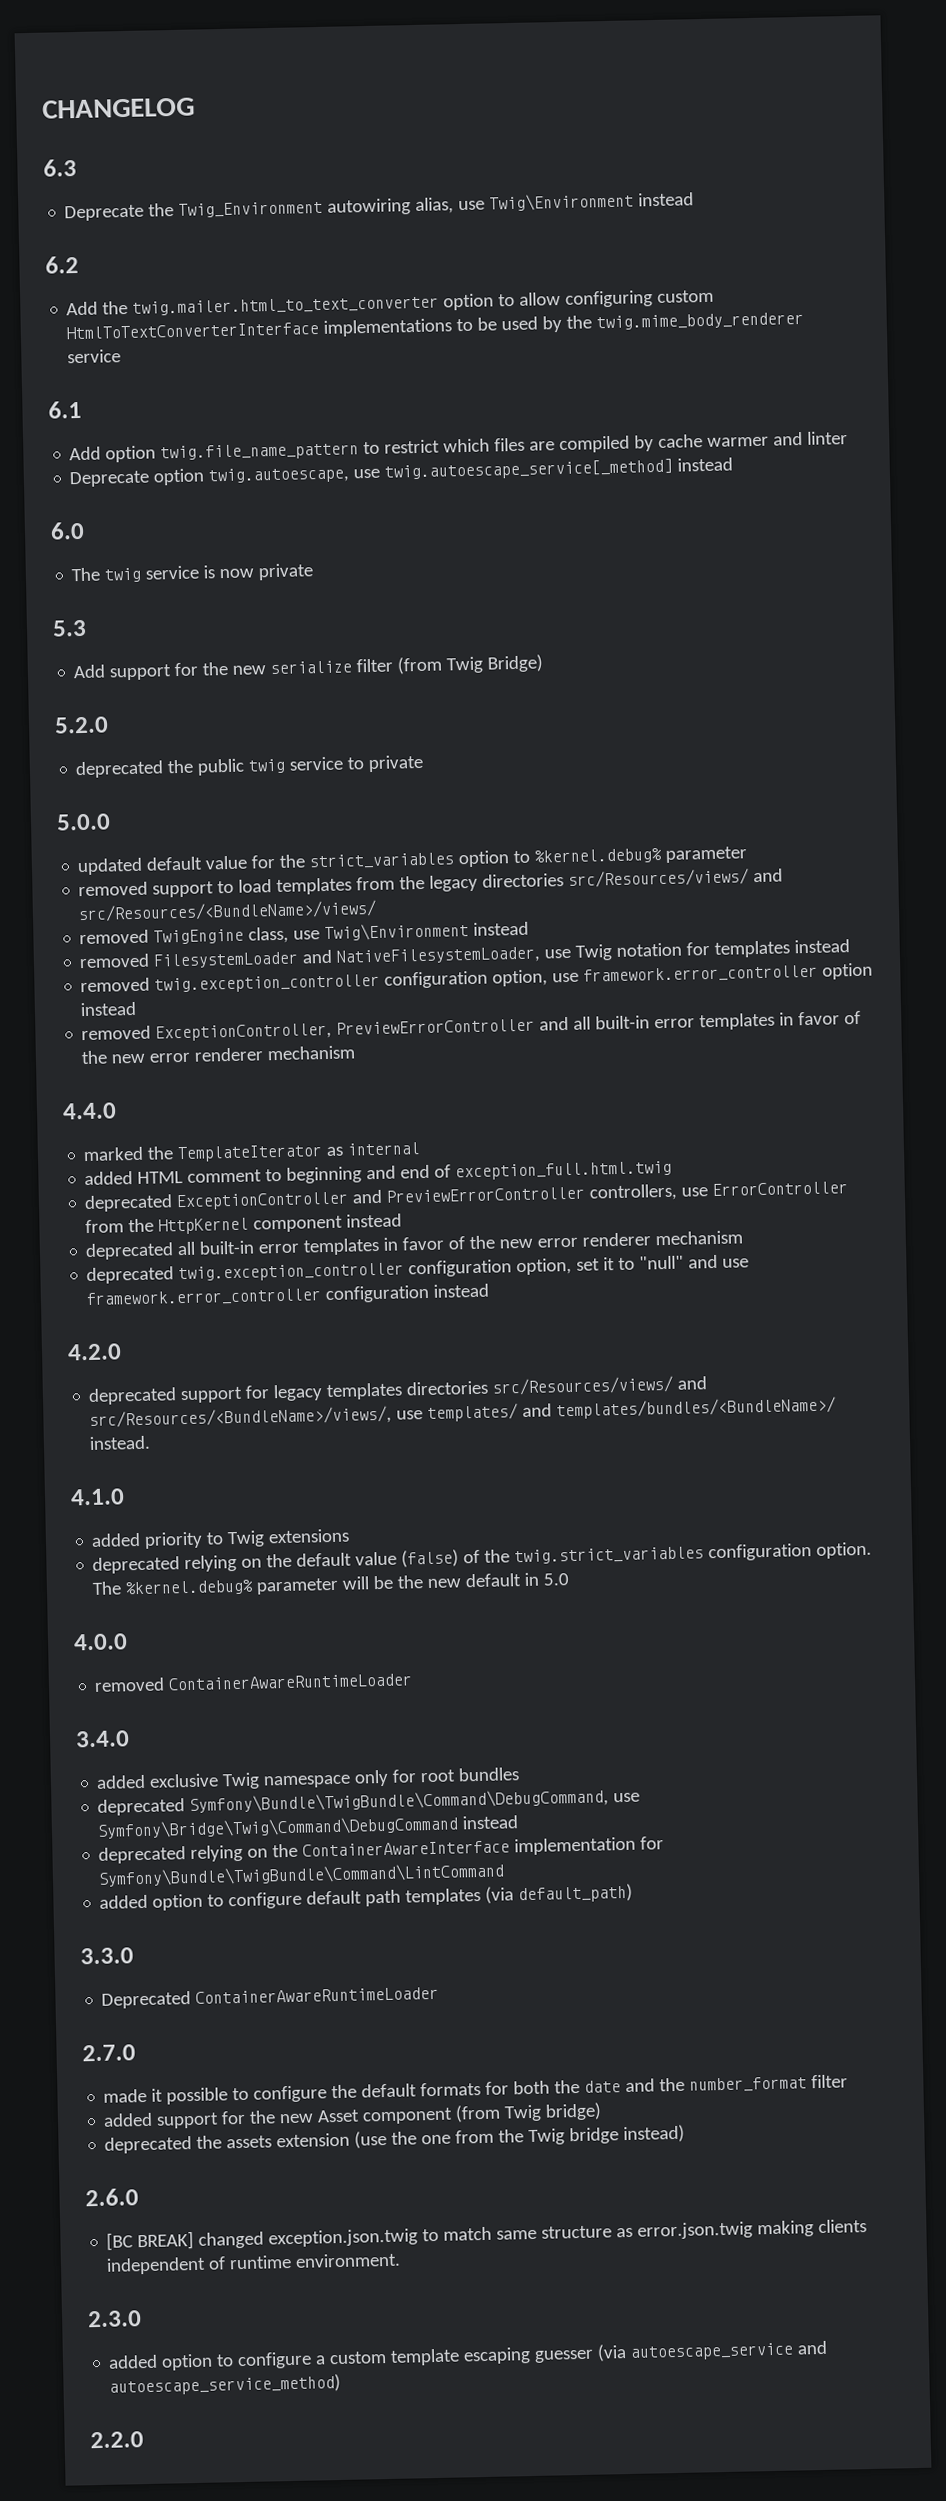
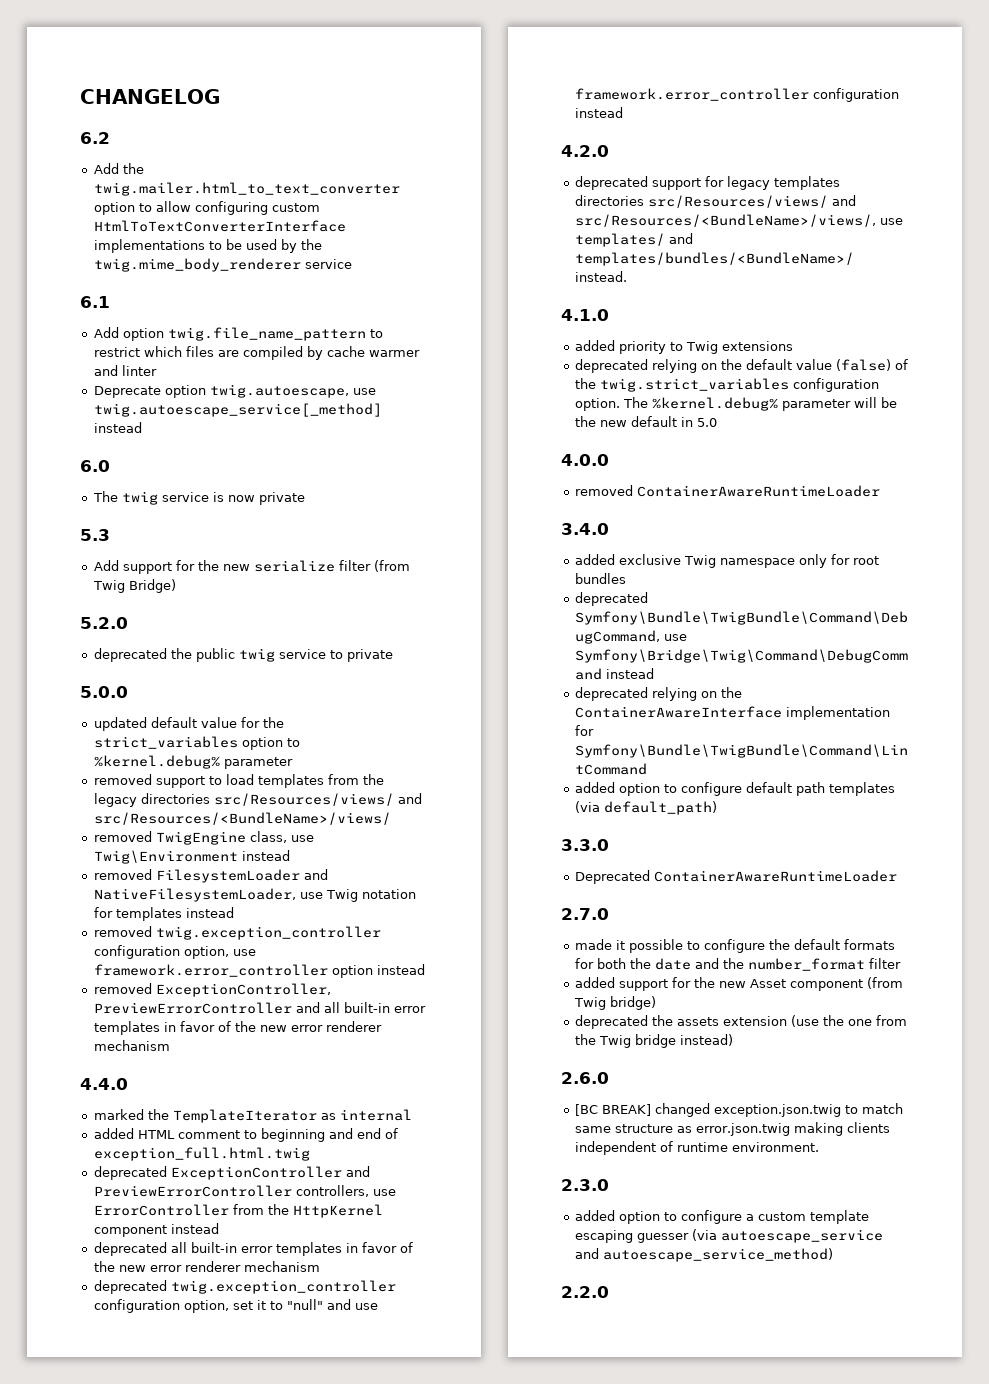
- 6.3
- Deprecate the Twig_Environment autowiring alias, use Twig\Environment instead

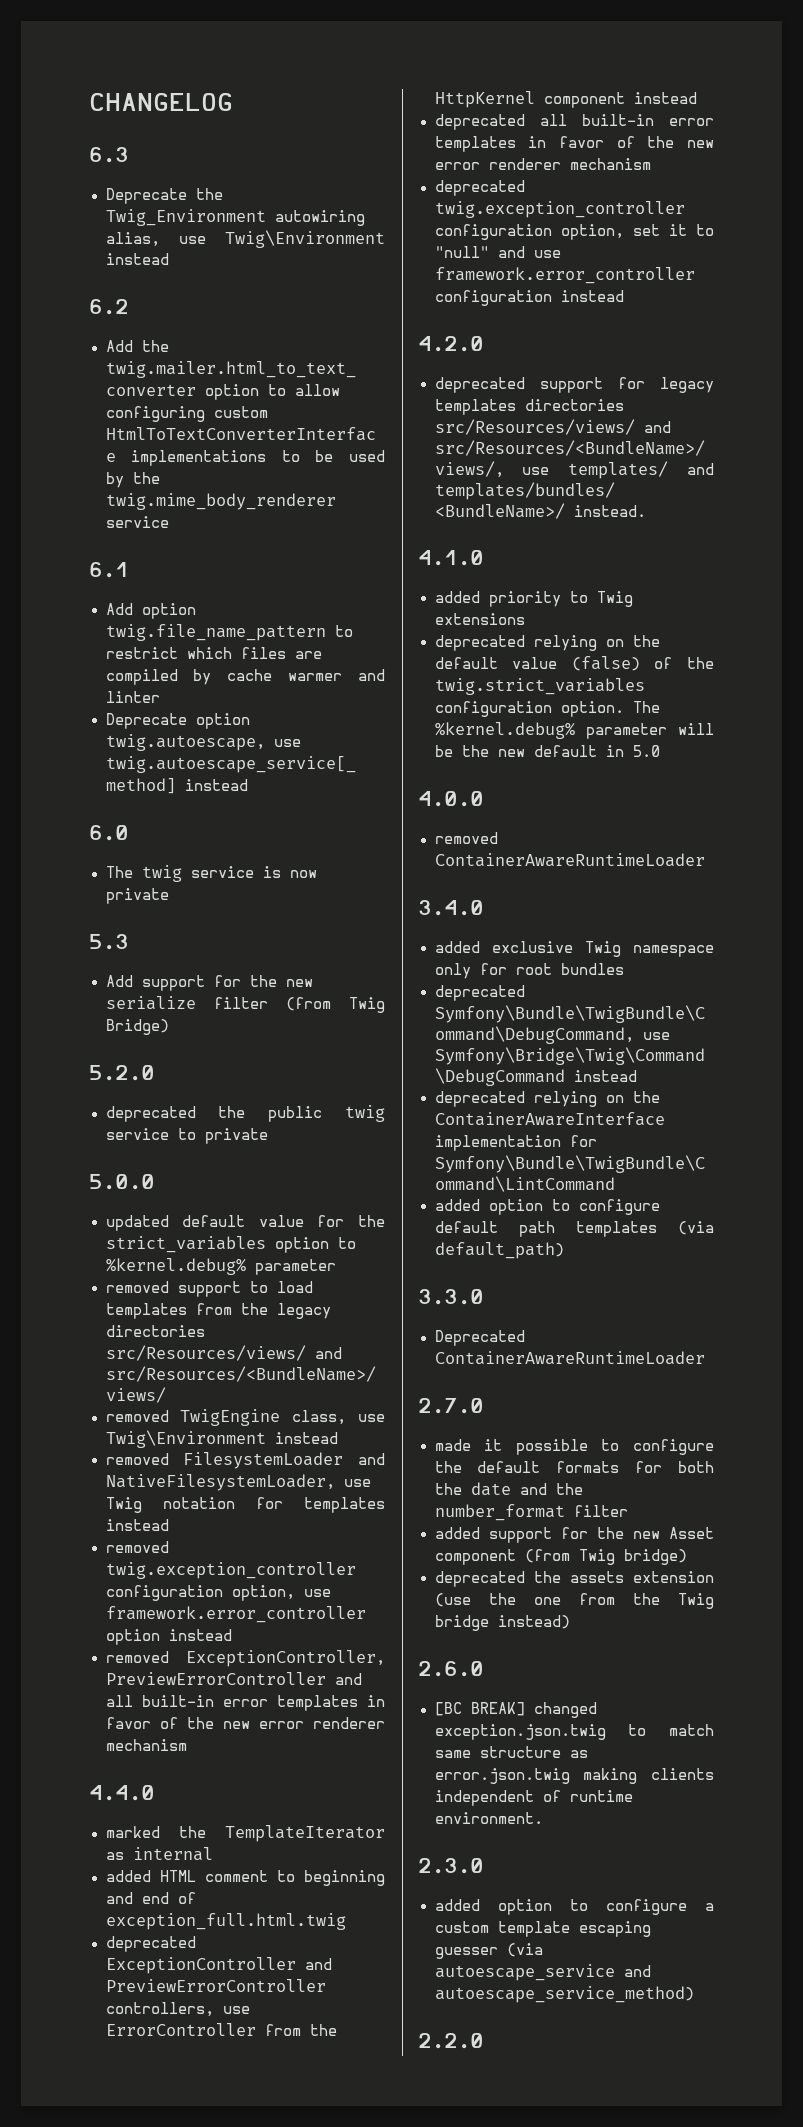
+ 6.3
+ Deprecate the Twig_Environment autowiring alias, use Twig\Environment instead

